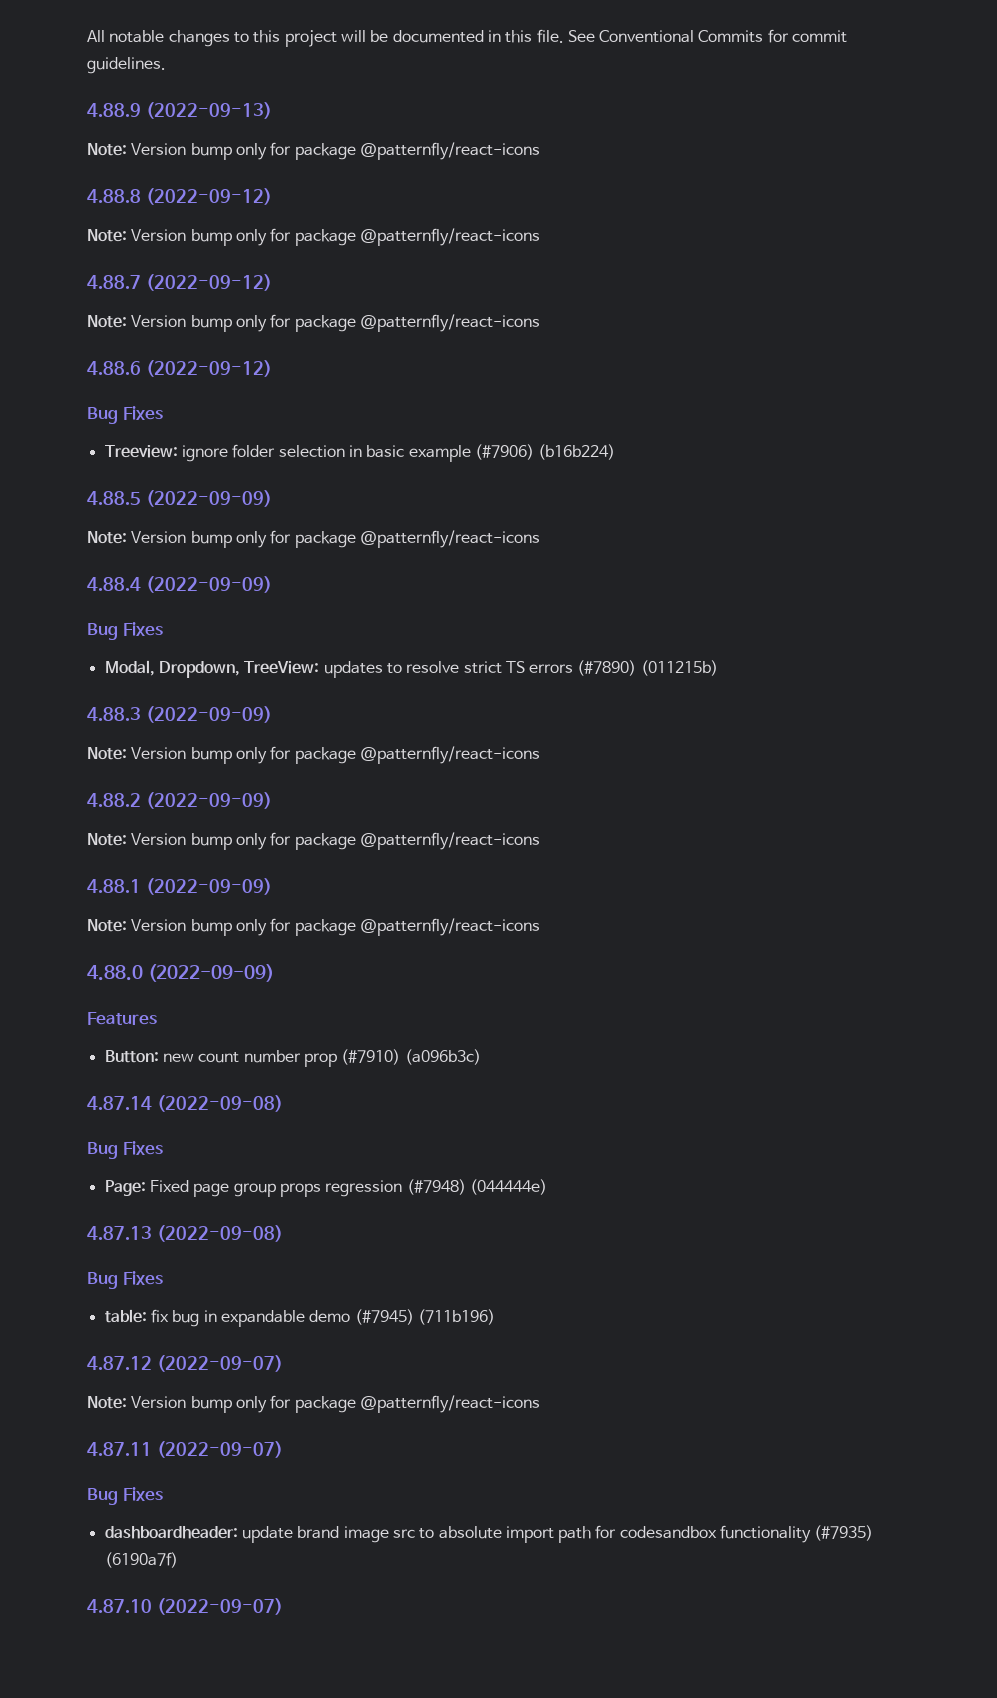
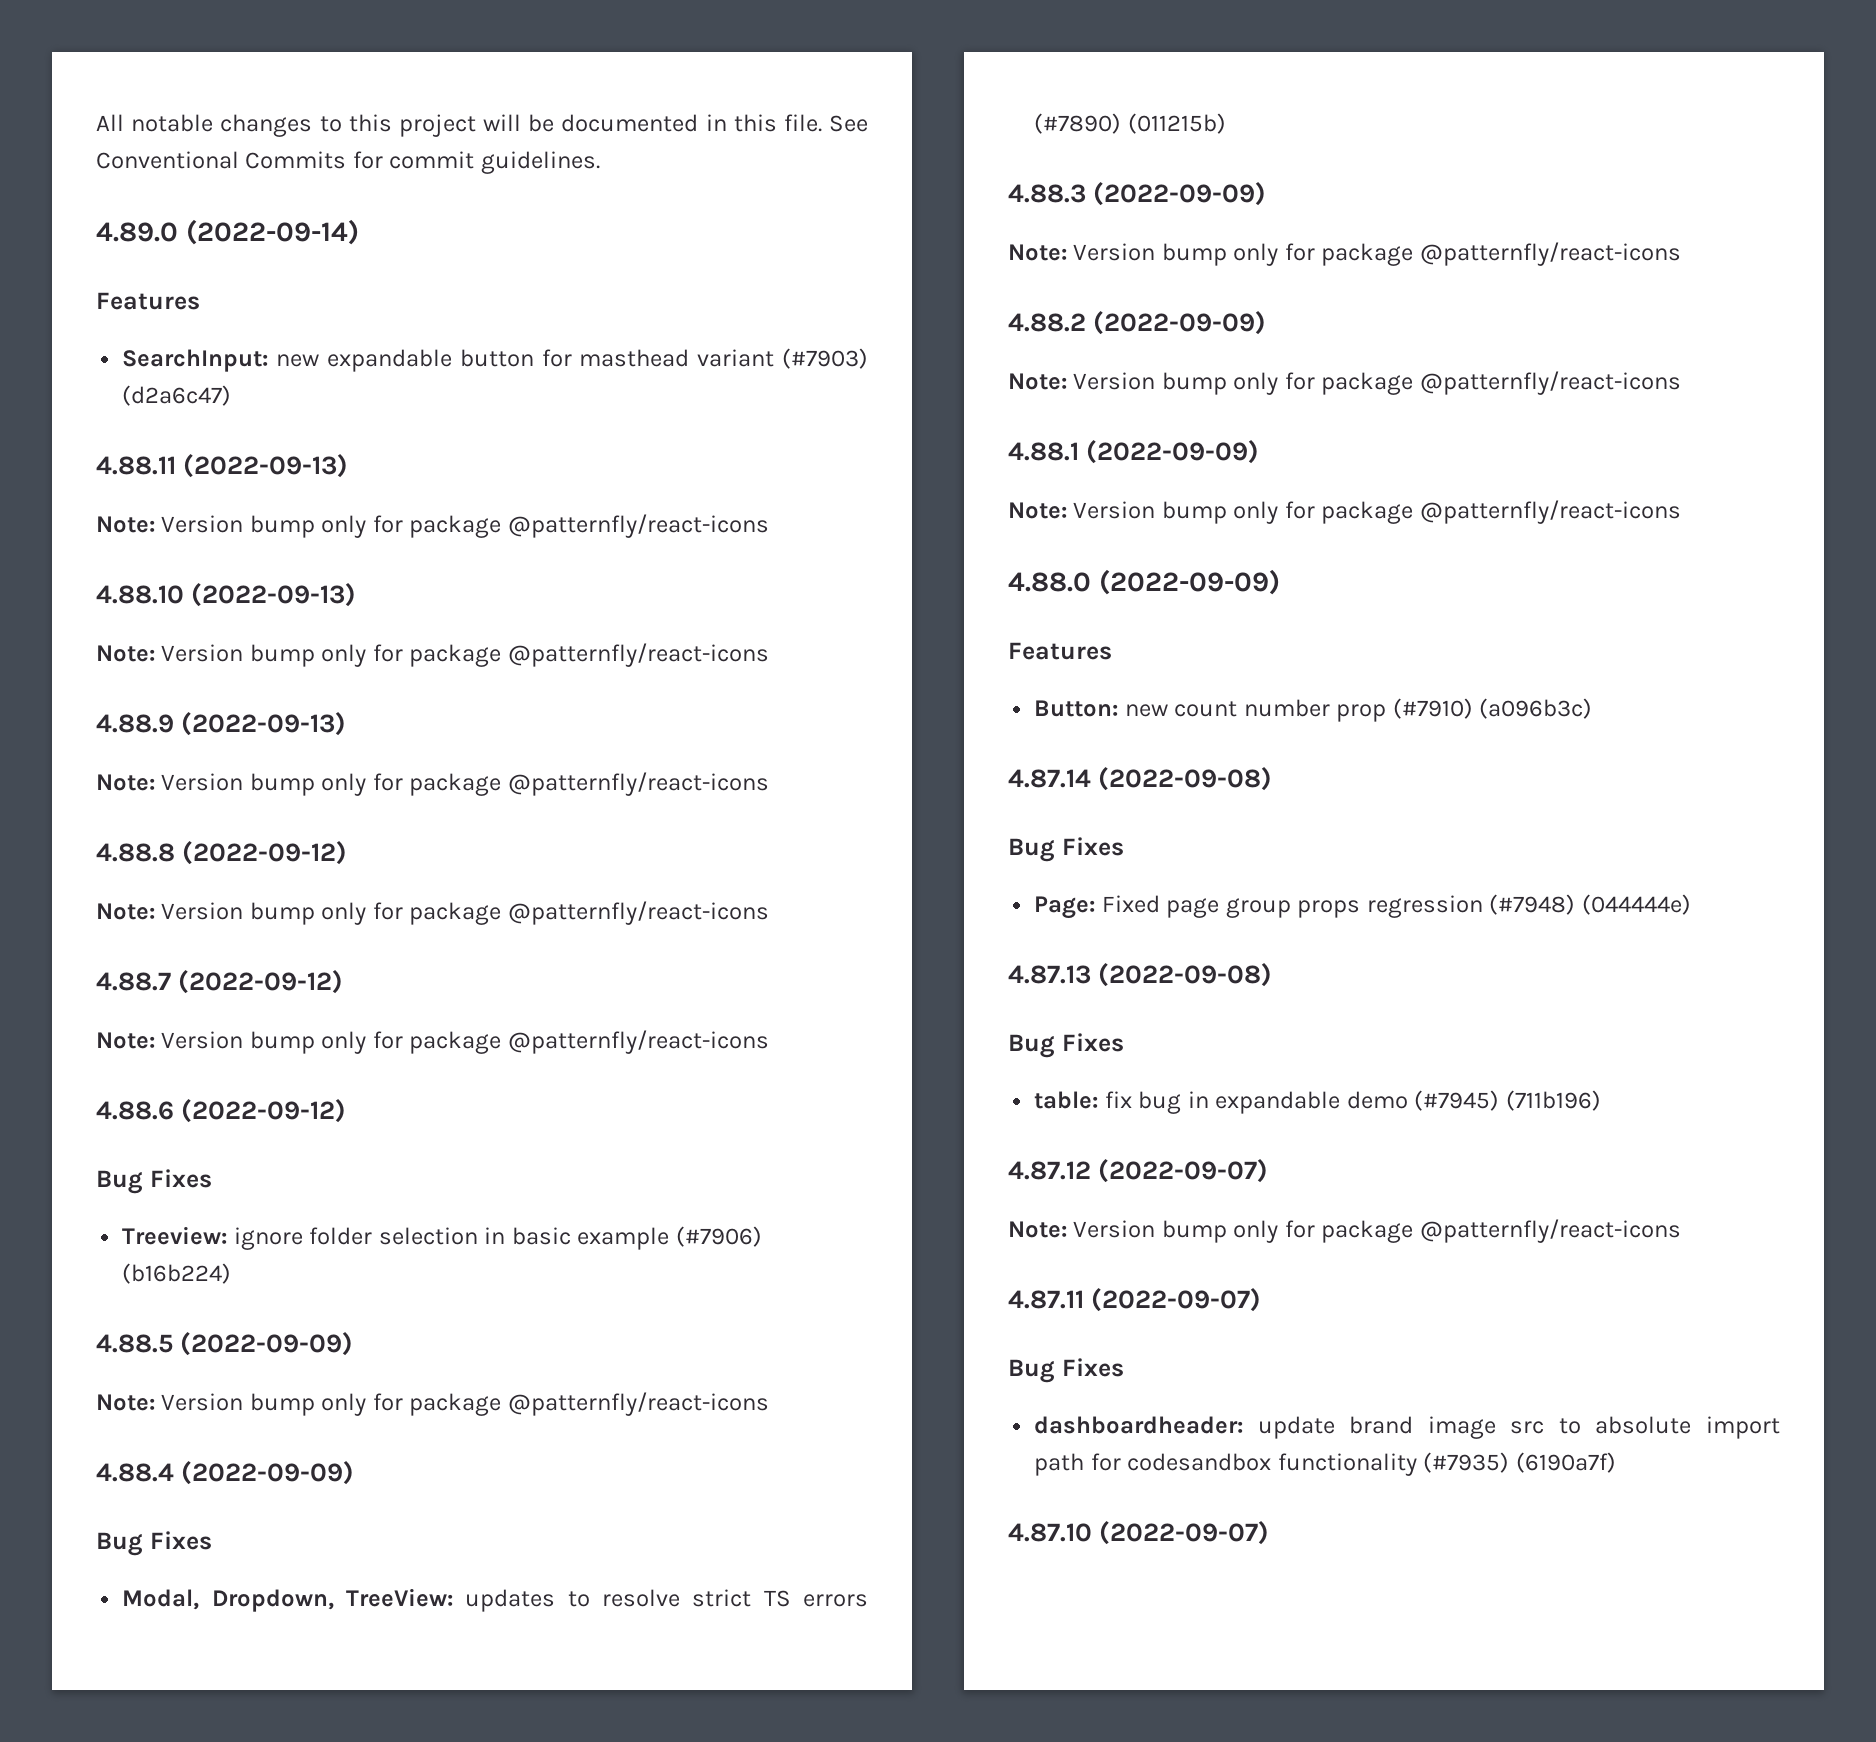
+ 4.89.0 (2022-09-14)
+ Features
+ SearchInput: new expandable button for masthead variant (#7903) (d2a6c47)
+ 4.88.11 (2022-09-13)
+ Note: Version bump only for package @patternfly/react-icons
+ 4.88.10 (2022-09-13)
+ Note: Version bump only for package @patternfly/react-icons

